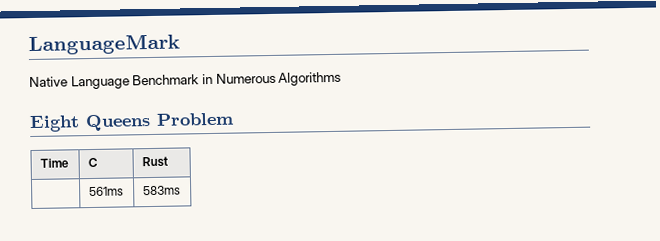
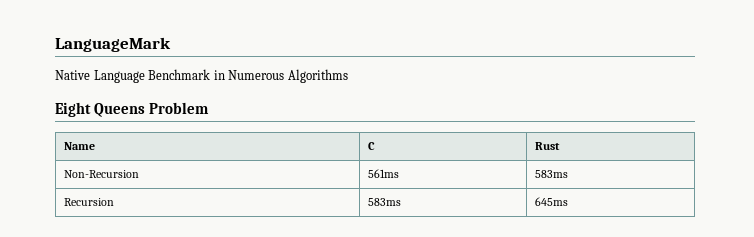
- Time | C | Rust
+ Name | C | Rust
- | 561ms | 583ms
+ Non-Recursion | 561ms | 583ms
+ Recursion | 583ms | 645ms

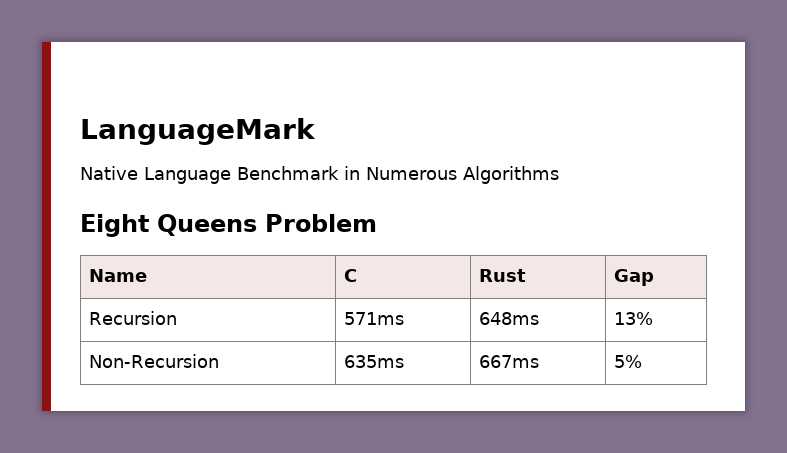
- Name | C | Rust
- Non-Recursion | 561ms | 583ms
- Recursion | 583ms | 645ms
+ Name | C | Rust | Gap
+ Recursion | 571ms | 648ms | 13%
+ Non-Recursion | 635ms | 667ms | 5%

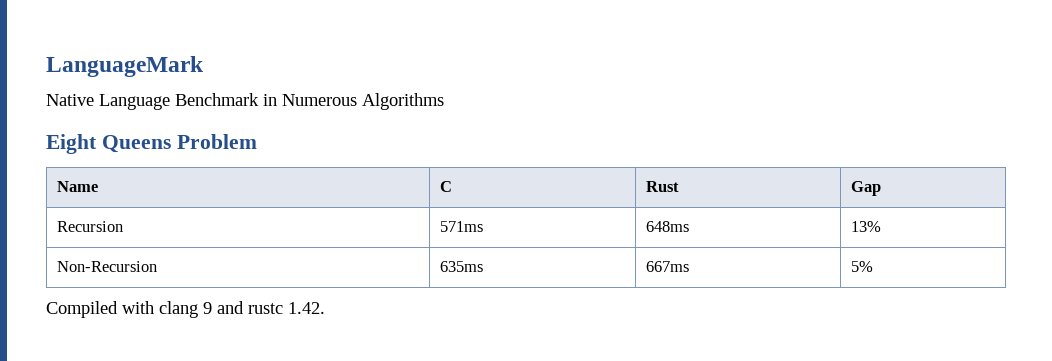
+ Compiled with clang 9 and rustc 1.42.

